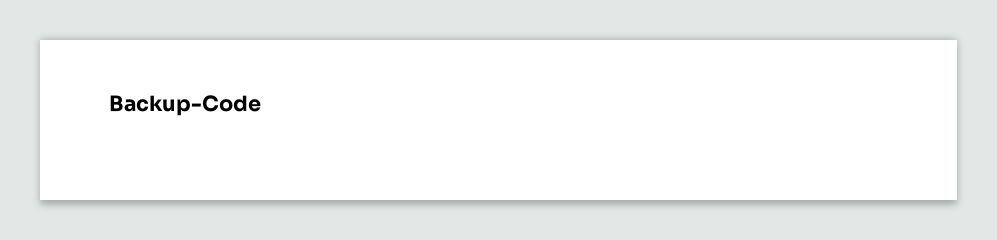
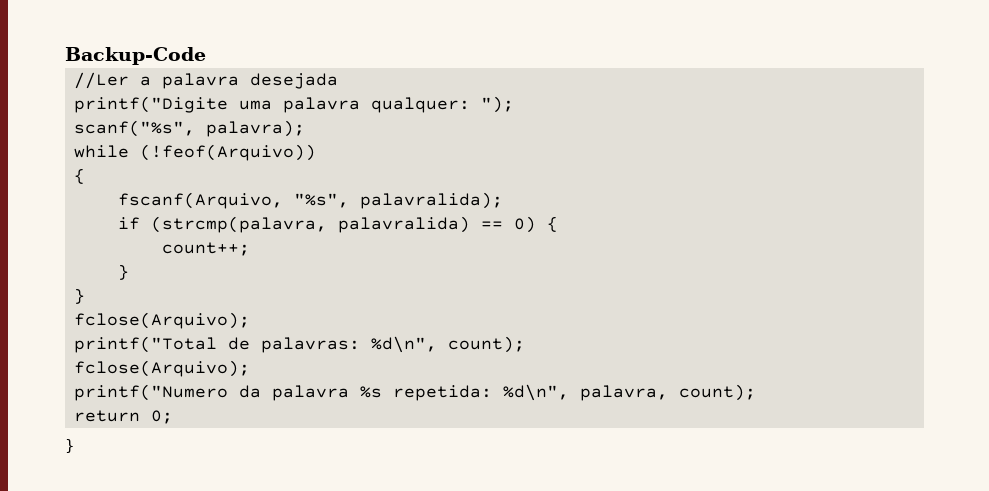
+ //Ler a palavra desejada
+ printf("Digite uma palavra qualquer: ");
+ scanf("%s", palavra);
+ while (!feof(Arquivo))
+ {
+ fscanf(Arquivo, "%s", palavralida);
+ if (strcmp(palavra, palavralida) == 0) {
+ count++;
+ }
+ }
+ fclose(Arquivo);
+ printf("Total de palavras: %d\n", count);
+ fclose(Arquivo);
+ printf("Numero da palavra %s repetida: %d\n", palavra, count);
+ return 0;
+ }

